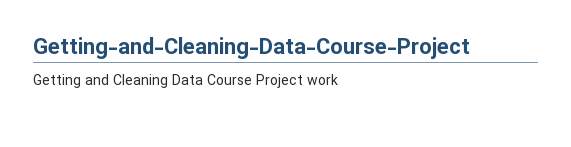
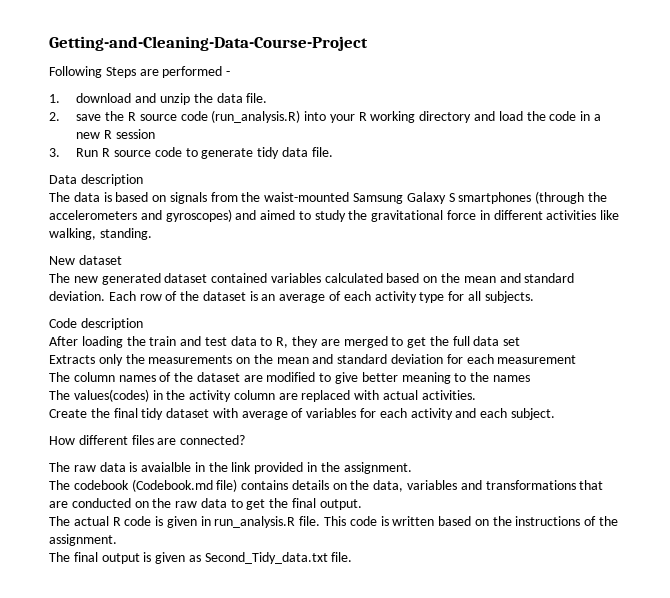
- Getting and Cleaning Data Course Project work
+ Following Steps are performed -
+ 1. download and unzip the data file.
+ 2. save the R source code (run_analysis.R) into your R working directory and load the code in a new R session
+ 3. Run R source code to generate tidy data file.
+ Data description
+ The data is based on signals from the waist-mounted Samsung Galaxy S smartphones (through the accelerometers and gyroscopes) and aimed to study the gravitational force in different activities like walking, standing.
+ New dataset
+ The new generated dataset contained variables calculated based on the mean and standard deviation. Each row of the dataset is an average of each activity type for all subjects.
+ Code description
+ After loading the train and test data to R, they are merged to get the full data set
+ Extracts only the measurements on the mean and standard deviation for each measurement
+ The column names of the dataset are modified to give better meaning to the names
+ The values(codes) in the activity column are replaced with actual activities.
+ Create the final tidy dataset with average of variables for each activity and each subject.
+ How different files are connected?
+ The raw data is avaialble in the link provided in the assignment.
+ The codebook (Codebook.md file) contains details on the data, variables and transformations that are conducted on the raw data to get the final output.
+ The actual R code is given in run_analysis.R file. This code is written based on the instructions of the assignment.
+ The final output is given as Second_Tidy_data.txt file.

